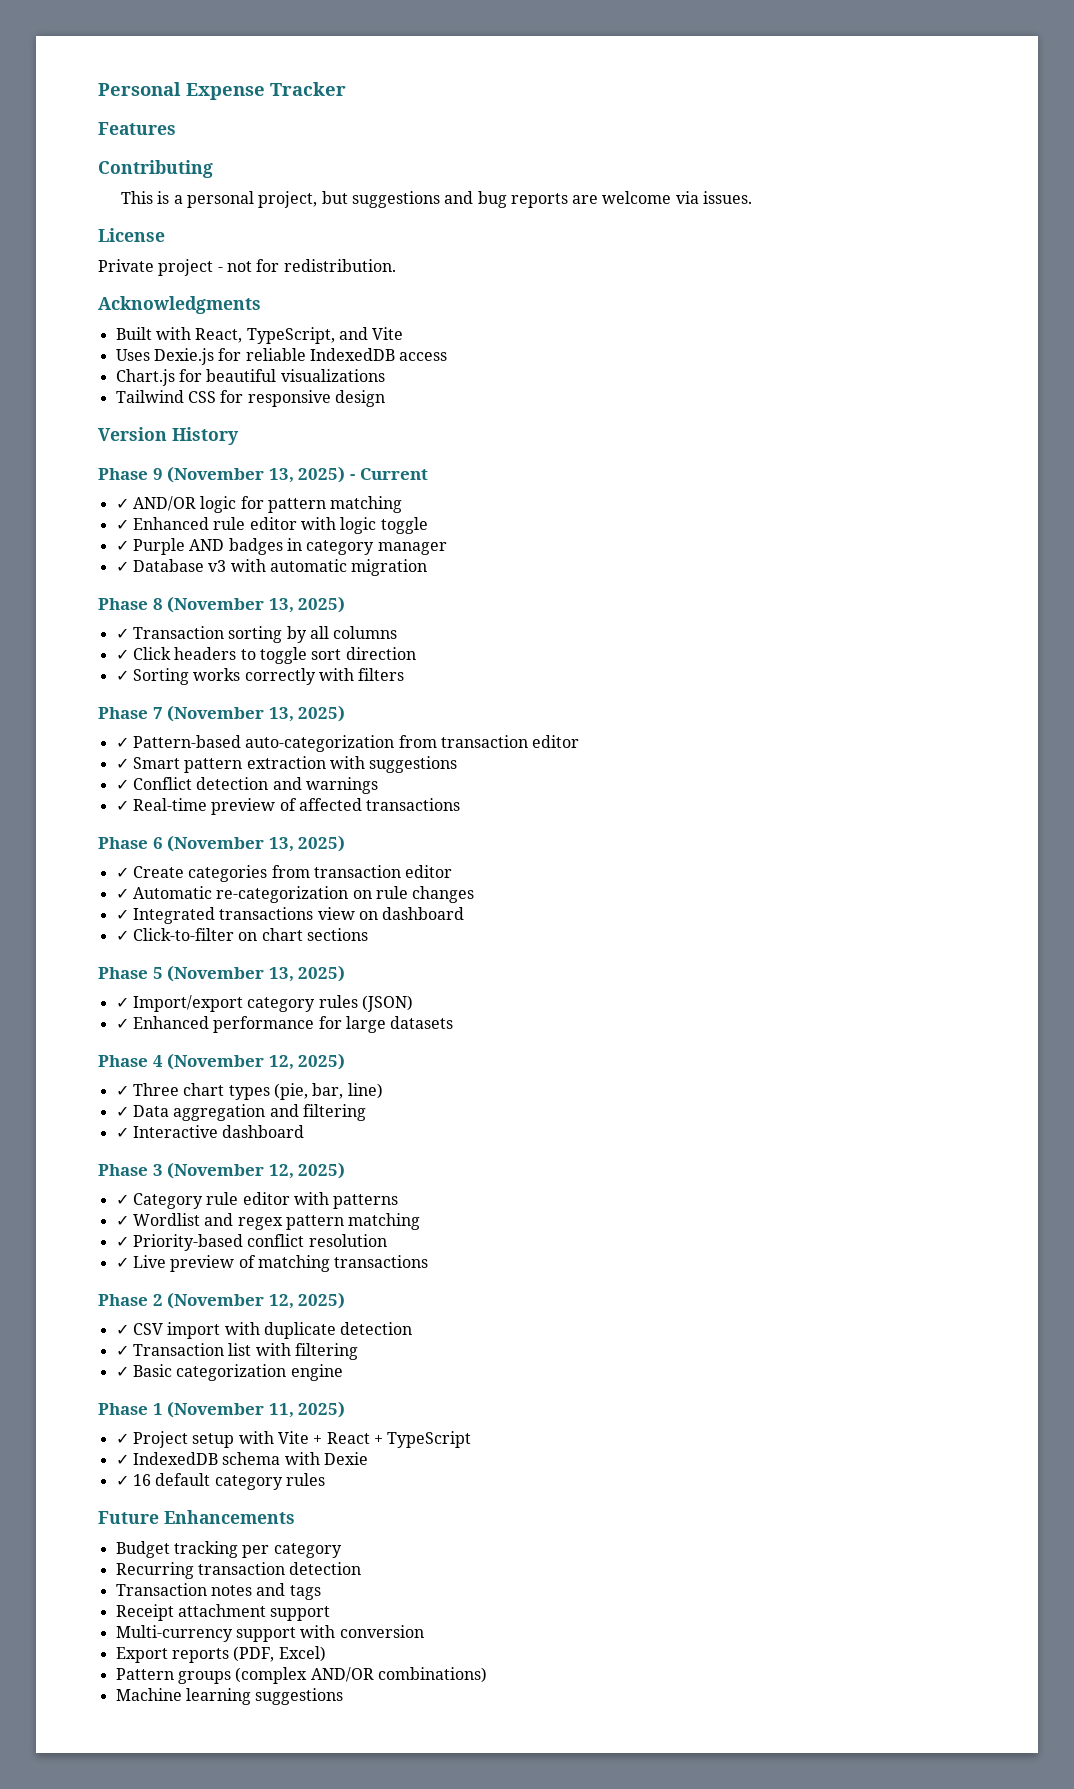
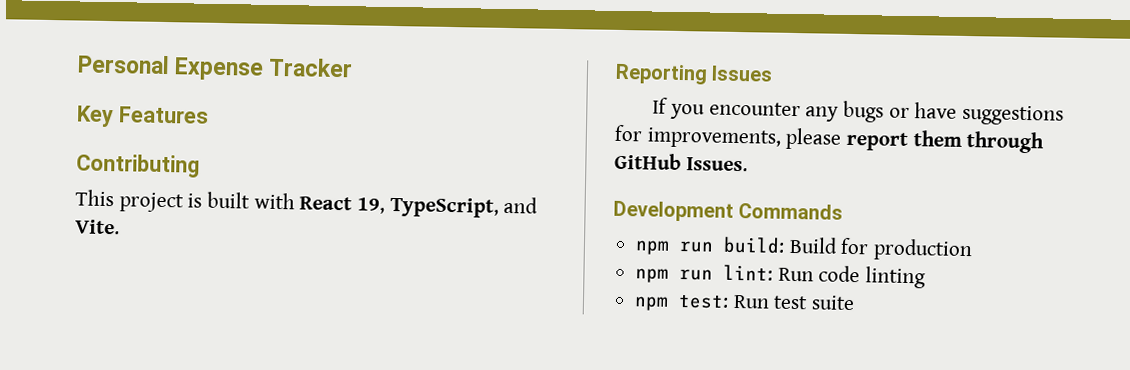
- Features
+ Key Features
- This is a personal project, but suggestions and bug reports are welcome via issues.
- License
- Private project - not for redistribution.
- Acknowledgments
- Built with React, TypeScript, and Vite
- Uses Dexie.js for reliable IndexedDB access
- Chart.js for beautiful visualizations
- Tailwind CSS for responsive design
- Version History
- Phase 9 (November 13, 2025) - Current
- ✓ AND/OR logic for pattern matching
- ✓ Enhanced rule editor with logic toggle
- ✓ Purple AND badges in category manager
- ✓ Database v3 with automatic migration
- Phase 8 (November 13, 2025)
- ✓ Transaction sorting by all columns
- ✓ Click headers to toggle sort direction
- ✓ Sorting works correctly with filters
- Phase 7 (November 13, 2025)
- ✓ Pattern-based auto-categorization from transaction editor
- ✓ Smart pattern extraction with suggestions
- ✓ Conflict detection and warnings
- ✓ Real-time preview of affected transactions
- Phase 6 (November 13, 2025)
- ✓ Create categories from transaction editor
- ✓ Automatic re-categorization on rule changes
- ✓ Integrated transactions view on dashboard
- ✓ Click-to-filter on chart sections
- Phase 5 (November 13, 2025)
- ✓ Import/export category rules (JSON)
- ✓ Enhanced performance for large datasets
- Phase 4 (November 12, 2025)
- ✓ Three chart types (pie, bar, line)
- ✓ Data aggregation and filtering
- ✓ Interactive dashboard
- Phase 3 (November 12, 2025)
- ✓ Category rule editor with patterns
- ✓ Wordlist and regex pattern matching
- ✓ Priority-based conflict resolution
- ✓ Live preview of matching transactions
- Phase 2 (November 12, 2025)
- ✓ CSV import with duplicate detection
- ✓ Transaction list with filtering
- ✓ Basic categorization engine
- Phase 1 (November 11, 2025)
- ✓ Project setup with Vite + React + TypeScript
- ✓ IndexedDB schema with Dexie
- ✓ 16 default category rules
- Future Enhancements
- Budget tracking per category
- Recurring transaction detection
- Transaction notes and tags
- Receipt attachment support
- Multi-currency support with conversion
- Export reports (PDF, Excel)
- Pattern groups (complex AND/OR combinations)
- Machine learning suggestions
+ This project is built with React 19, TypeScript, and Vite.
+ Reporting Issues
+ If you encounter any bugs or have suggestions for improvements, please report them through GitHub Issues.
+ Development Commands
+ npm run build: Build for production
+ npm run lint: Run code linting
+ npm test: Run test suite

